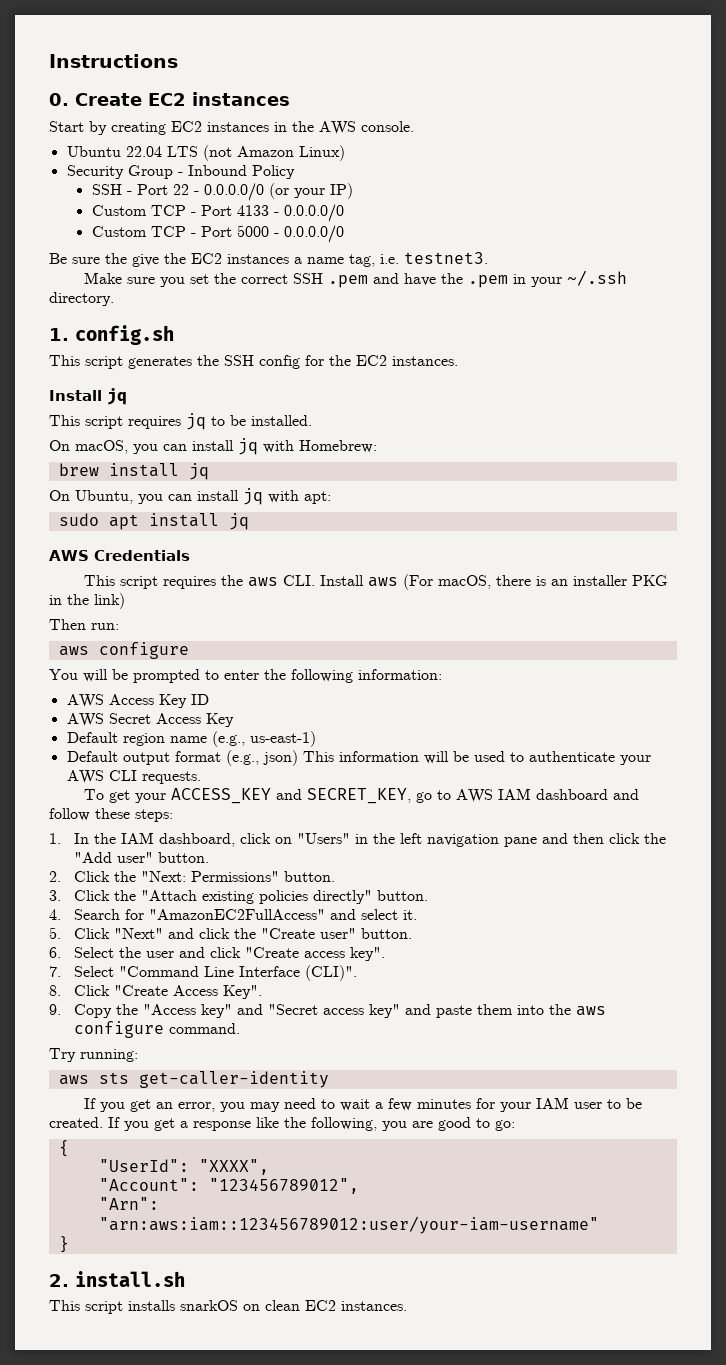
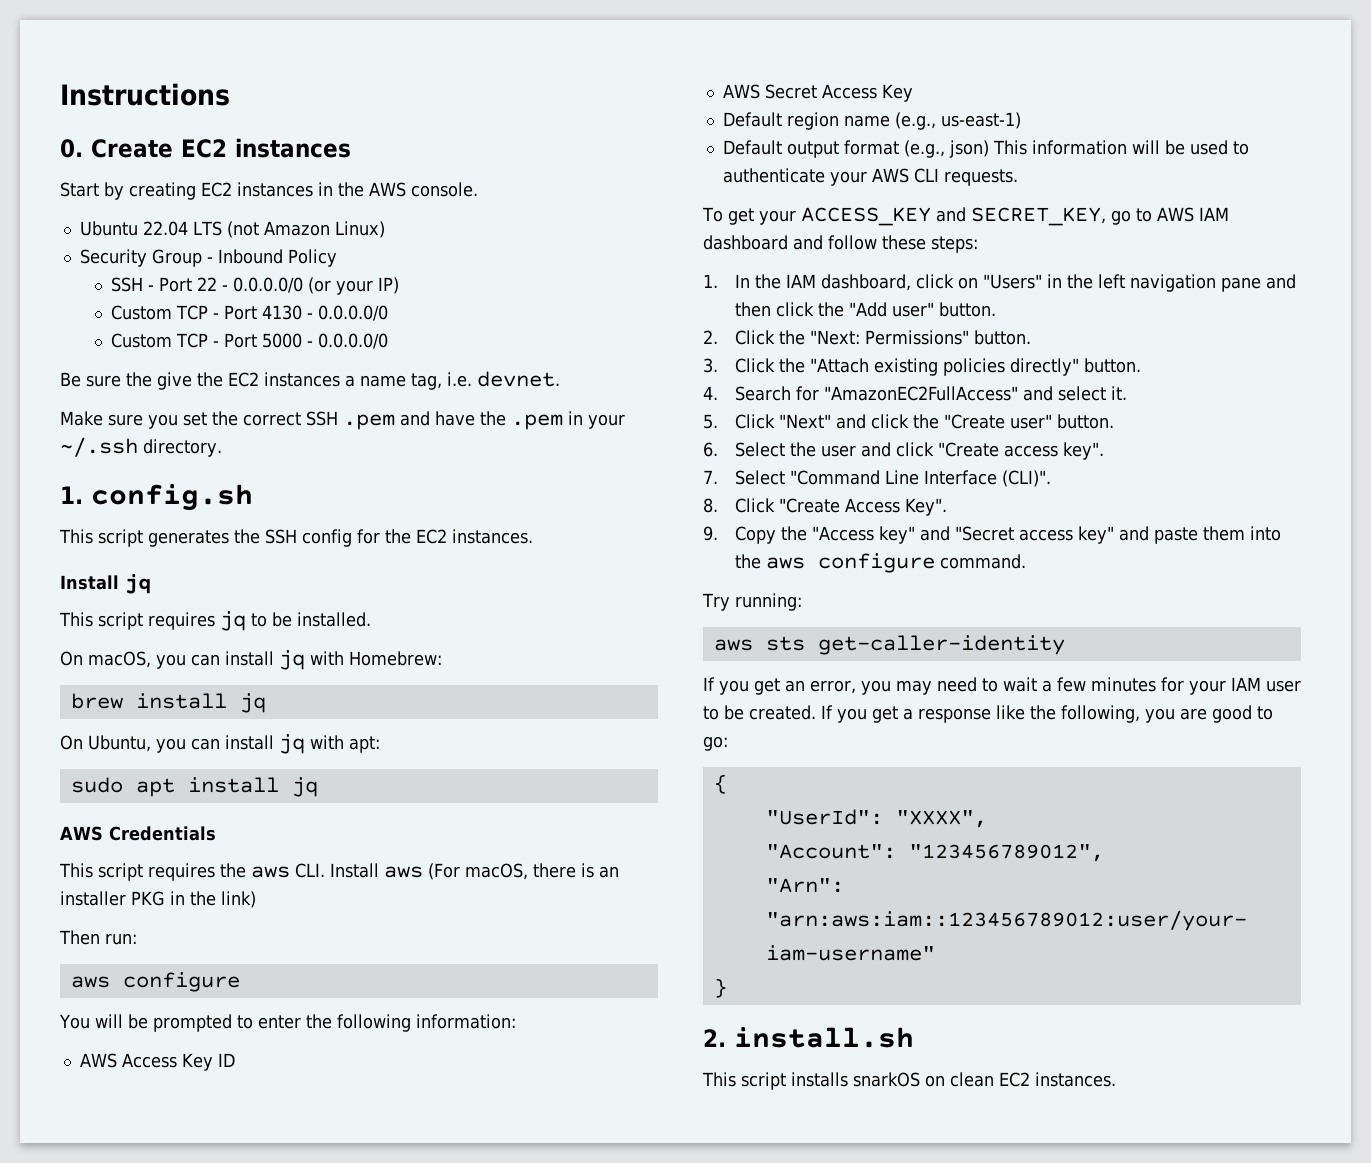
- Custom TCP - Port 4133 - 0.0.0.0/0
+ Custom TCP - Port 4130 - 0.0.0.0/0
- Be sure the give the EC2 instances a name tag, i.e. testnet3.
+ Be sure the give the EC2 instances a name tag, i.e. devnet.

